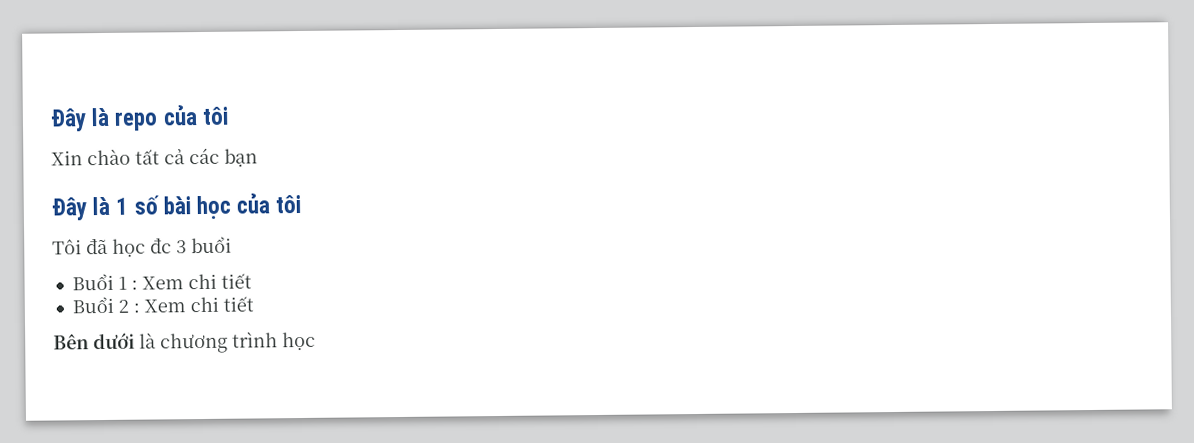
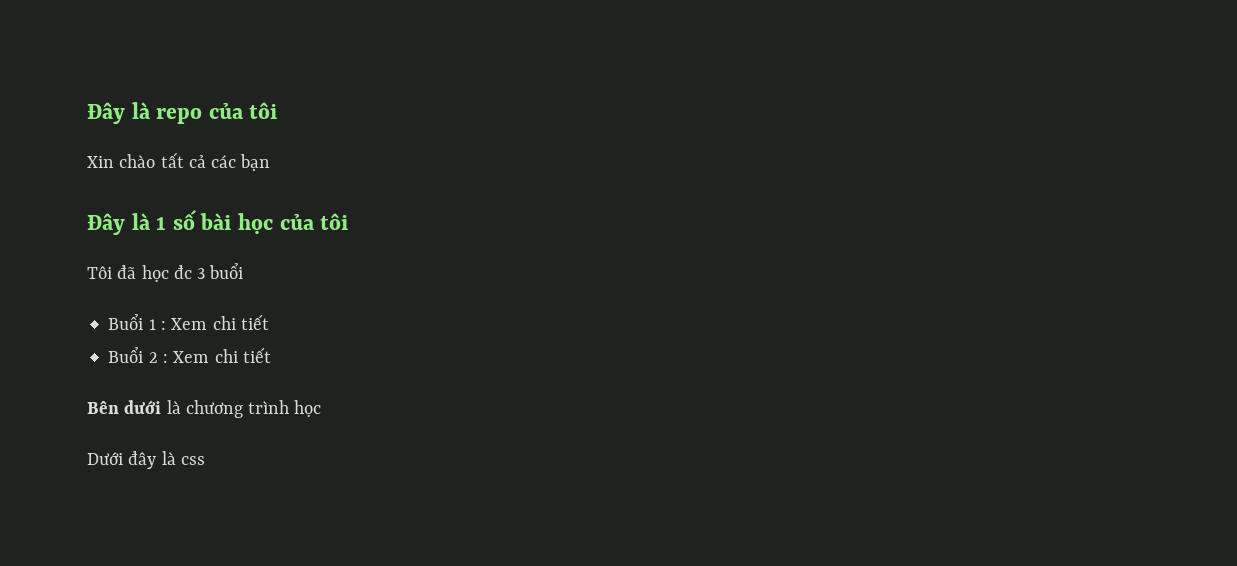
+ Dưới đây là css

